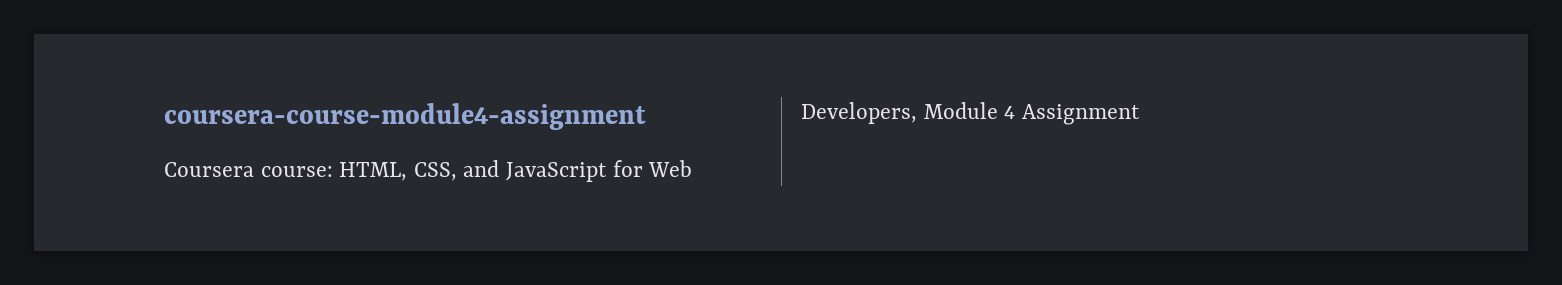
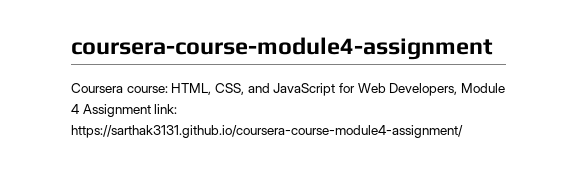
- Coursera course: HTML, CSS, and JavaScript for Web Developers, Module 4 Assignment
+ Coursera course: HTML, CSS, and JavaScript for Web Developers, Module 4 Assignment link: https://sarthak3131.github.io/coursera-course-module4-assignment/

